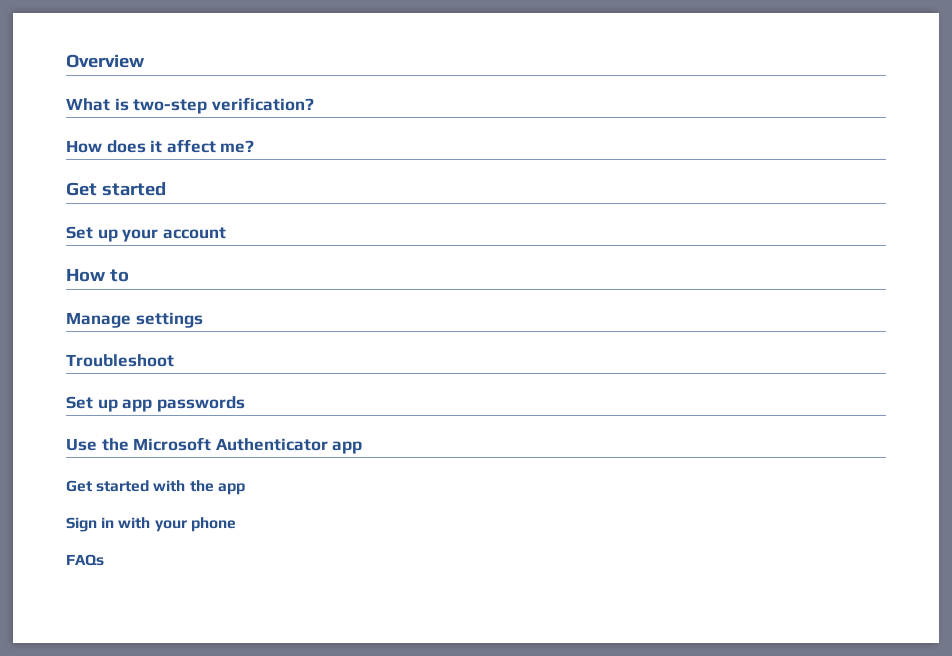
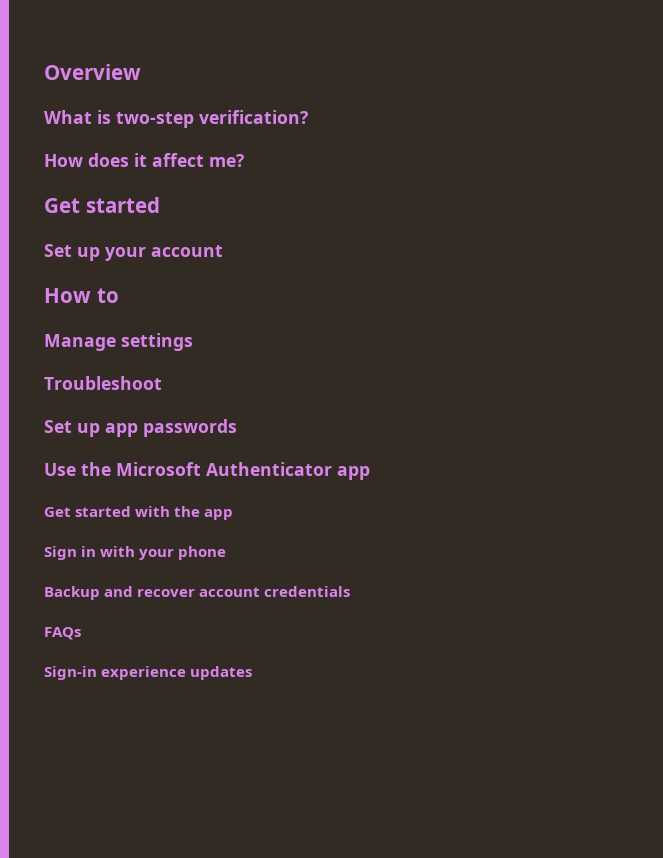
+ Backup and recover account credentials
  FAQs
+ Sign-in experience updates

